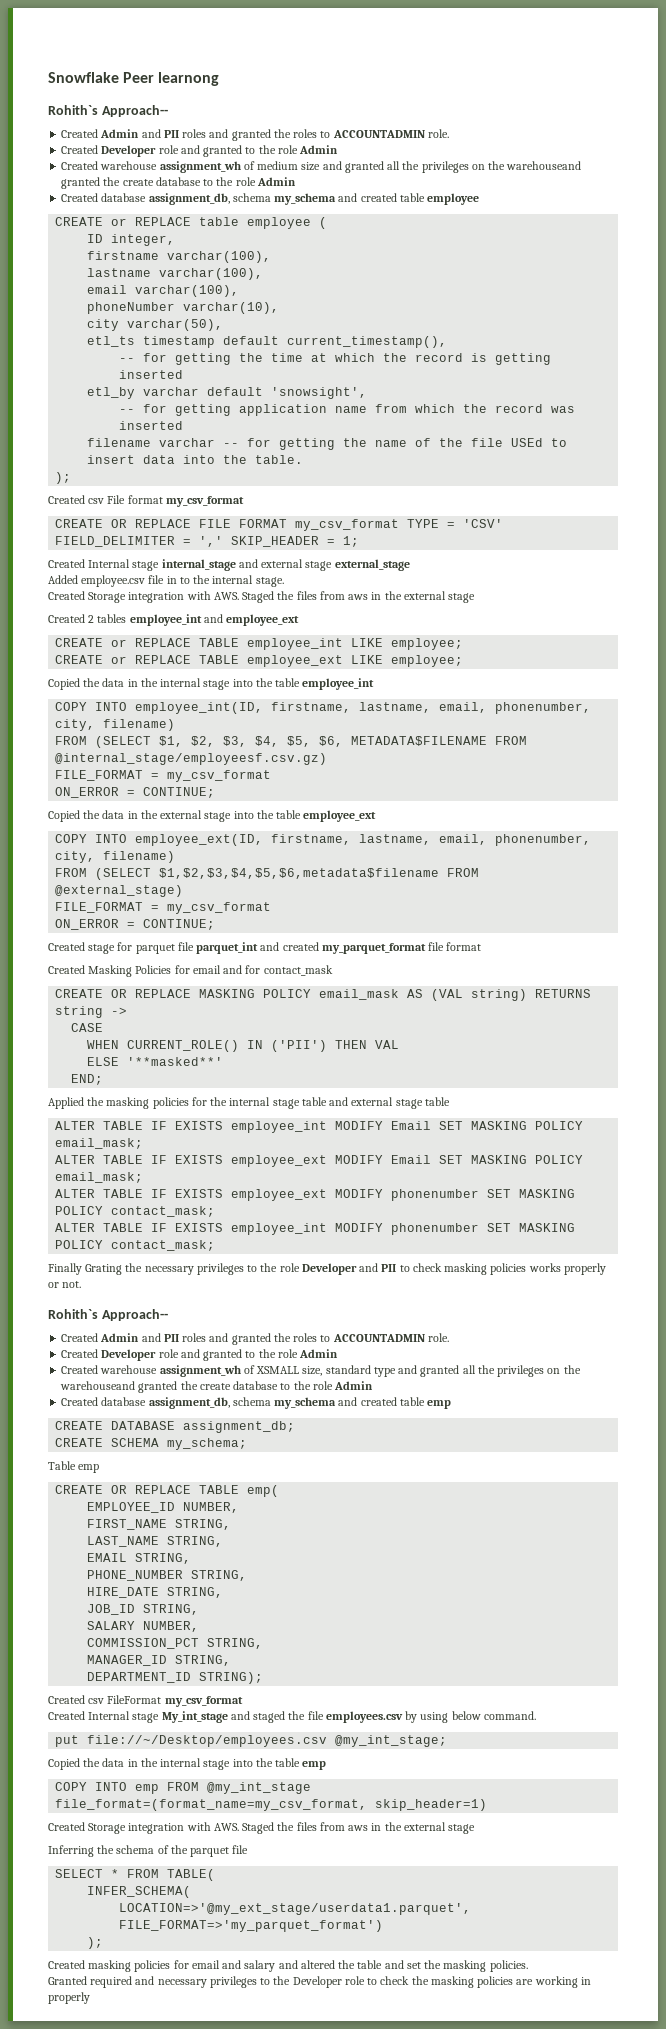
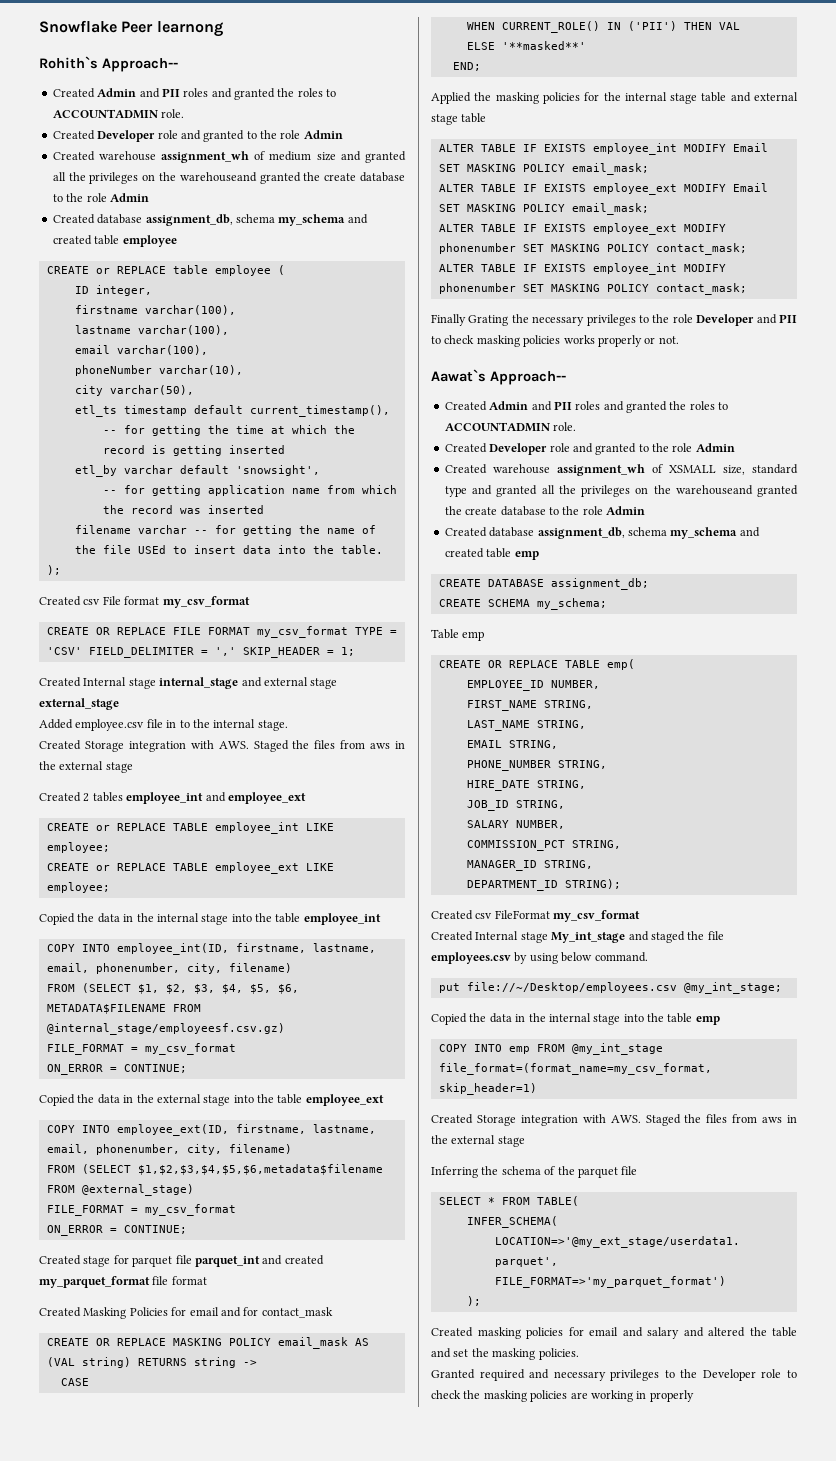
  Finally Grating the necessary privileges to the role Developer and PII to check masking policies works properly or not.
- Rohith`s Approach--
+ Aawat`s Approach--

